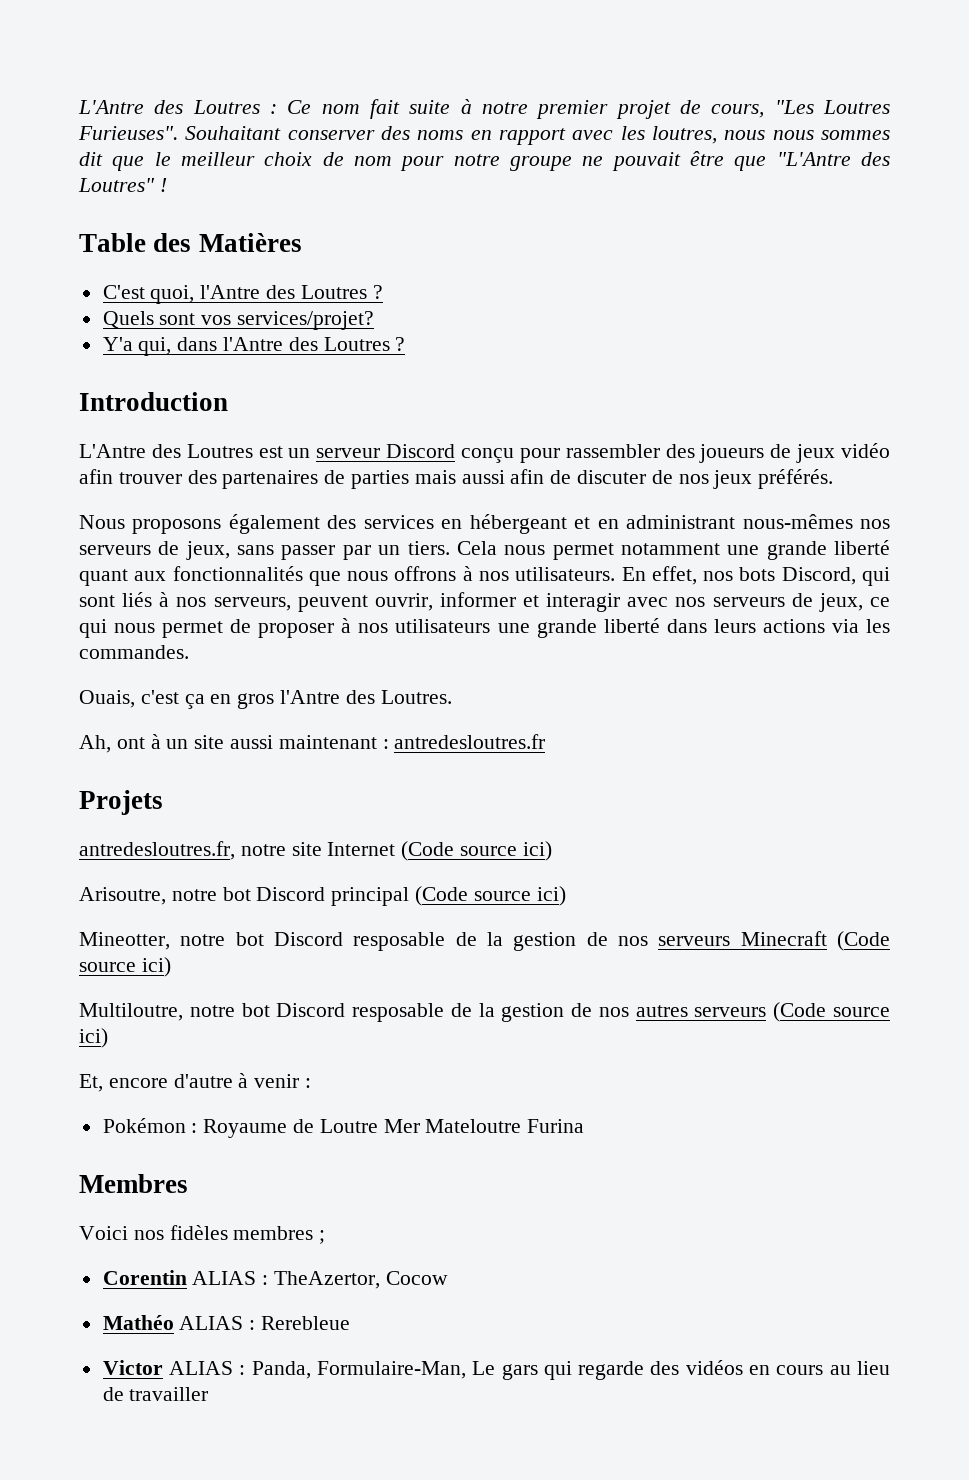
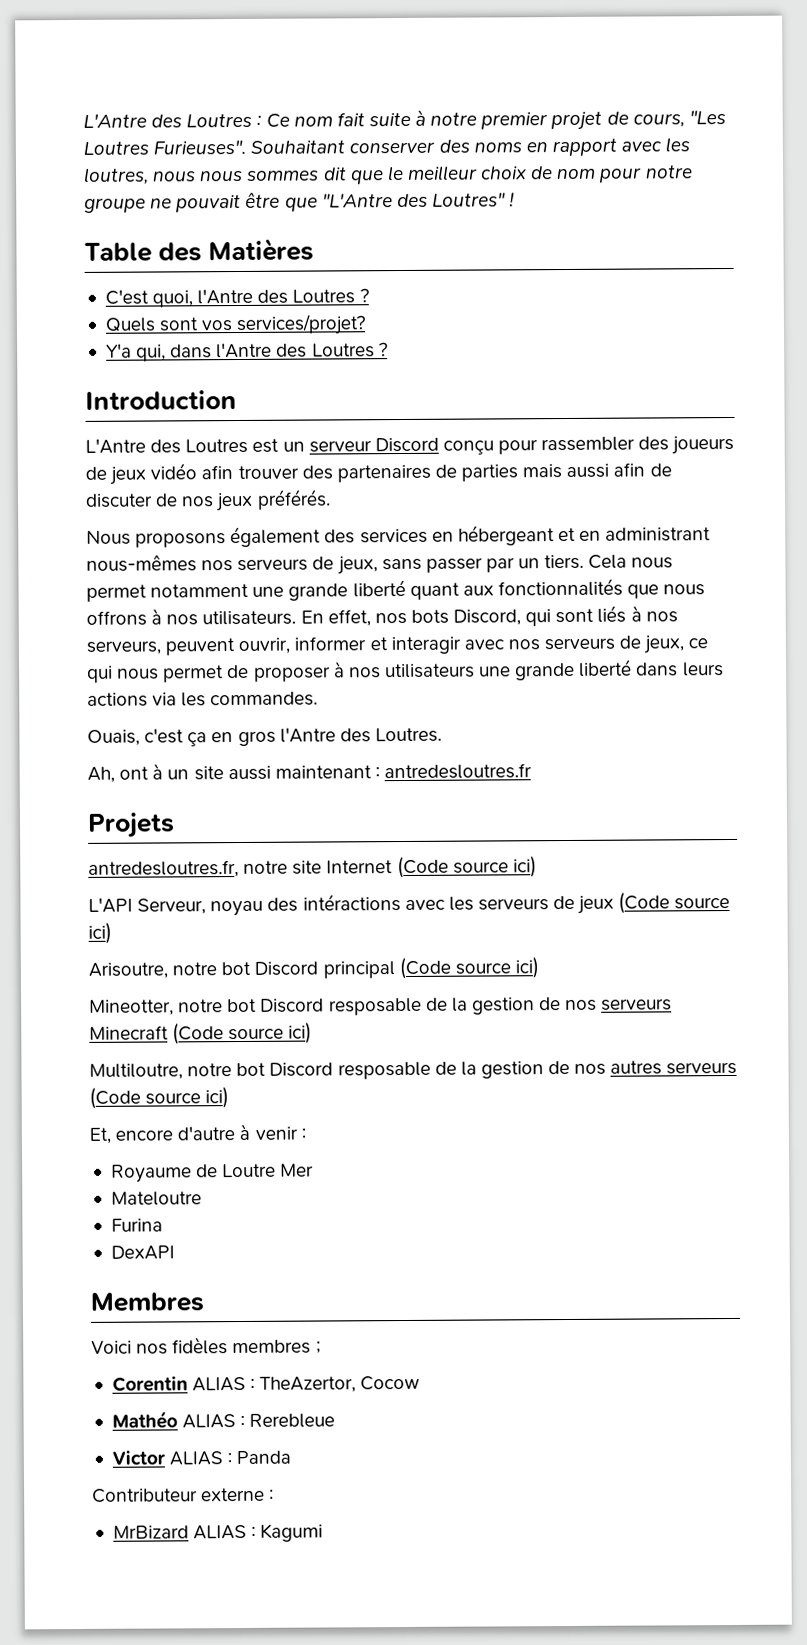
+ L'API Serveur, noyau des intéractions avec les serveurs de jeux (Code source ici)
- Pokémon : Royaume de Loutre Mer Mateloutre Furina
+ Royaume de Loutre Mer
+ Mateloutre
+ Furina
+ DexAPI
- Victor ALIAS : Panda, Formulaire-Man, Le gars qui regarde des vidéos en cours au lieu de travailler
+ Victor ALIAS : Panda
+ Contributeur externe :
+ MrBizard ALIAS : Kagumi

